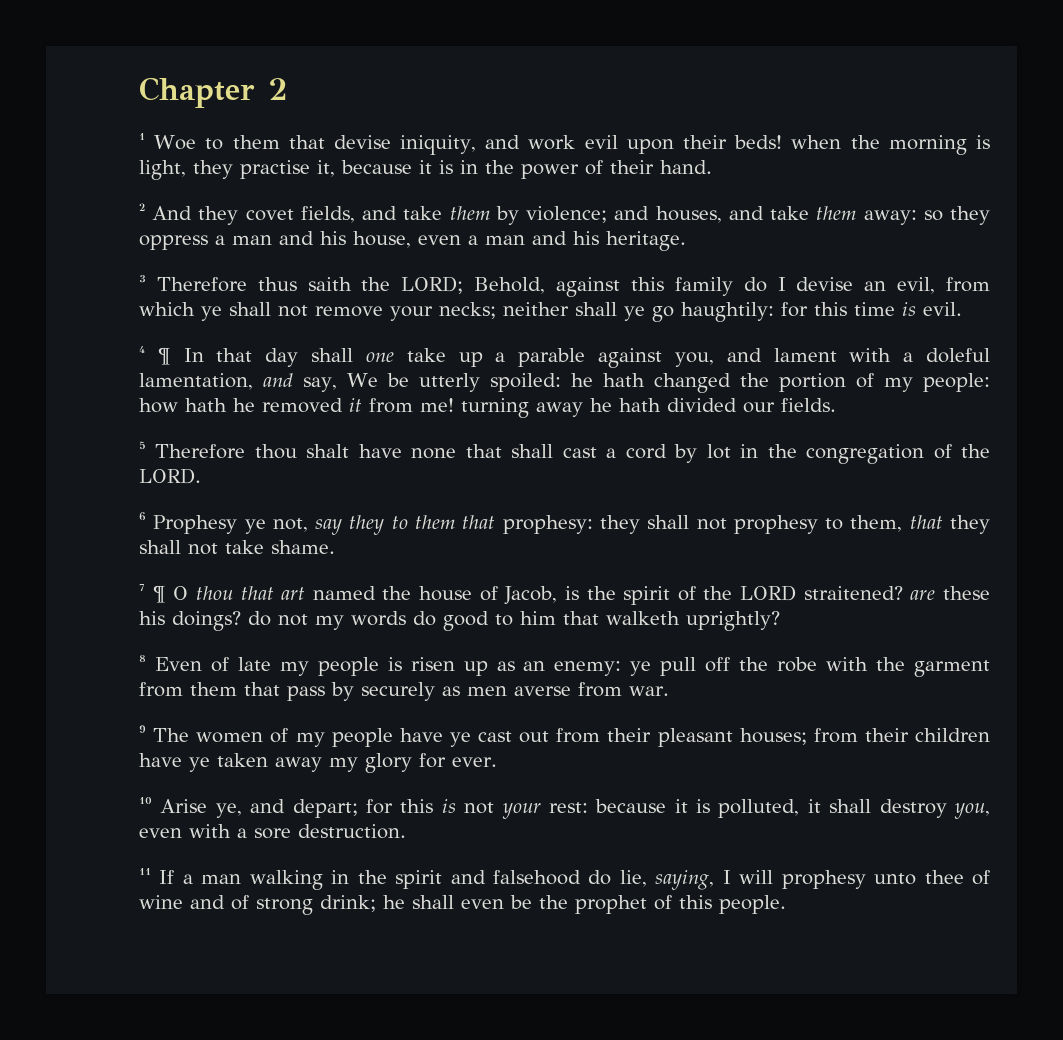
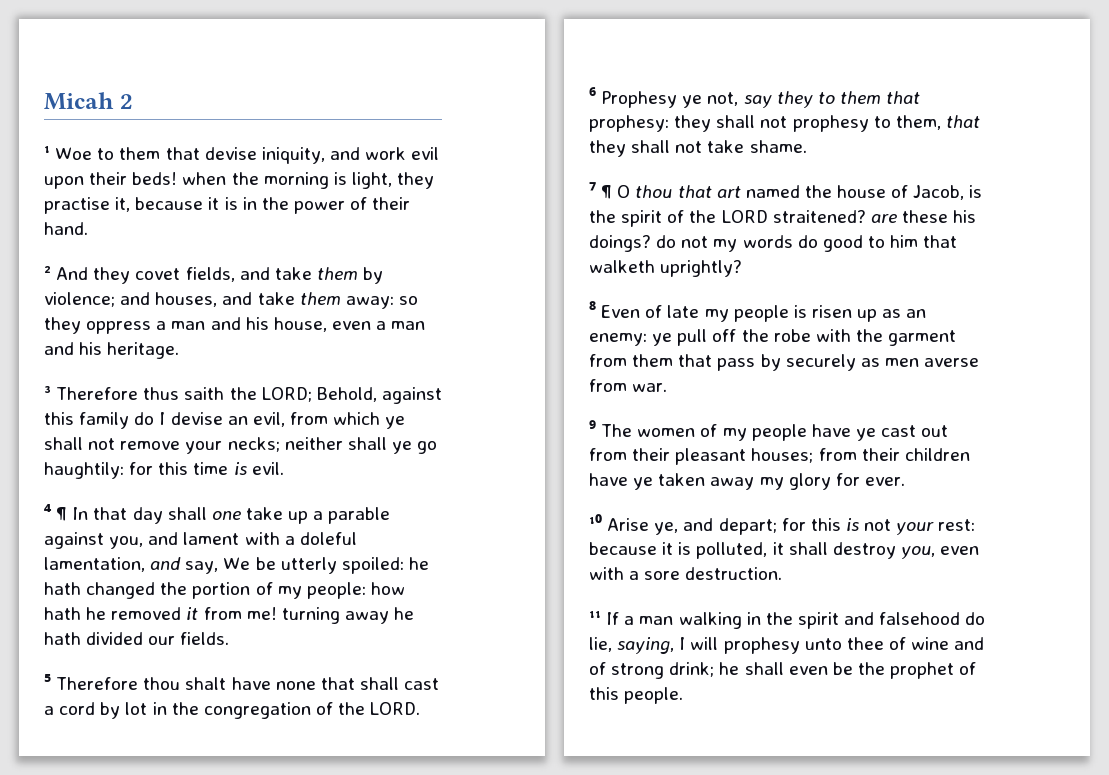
- Chapter 2
+ Micah 2

